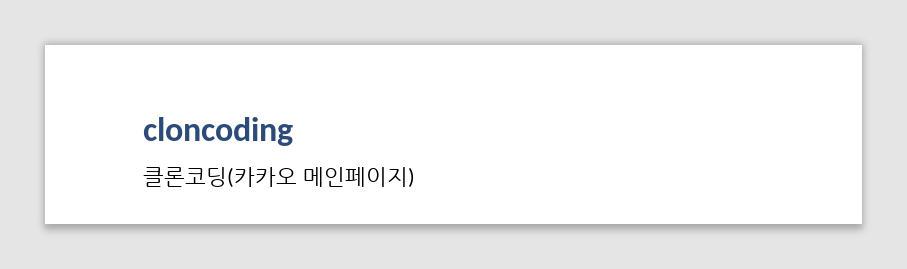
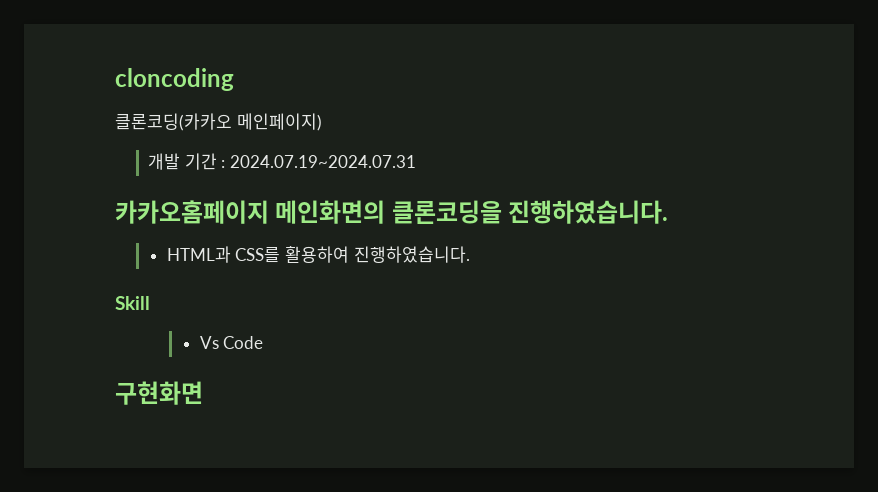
+ 개발 기간 : 2024.07.19~2024.07.31
+ 카카오홈페이지 메인화면의 클론코딩을 진행하였습니다.
+ HTML과 CSS를 활용하여 진행하였습니다.
+ Skill
+ Vs Code
+ 구현화면

